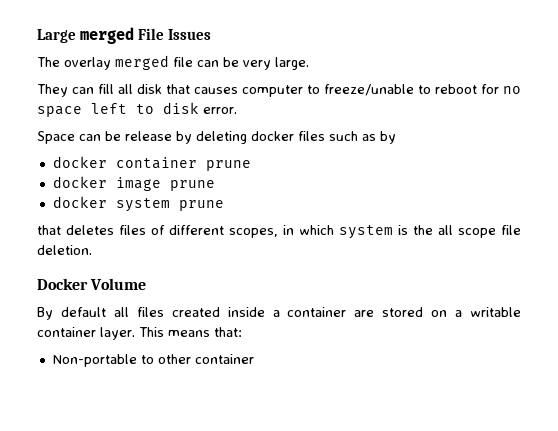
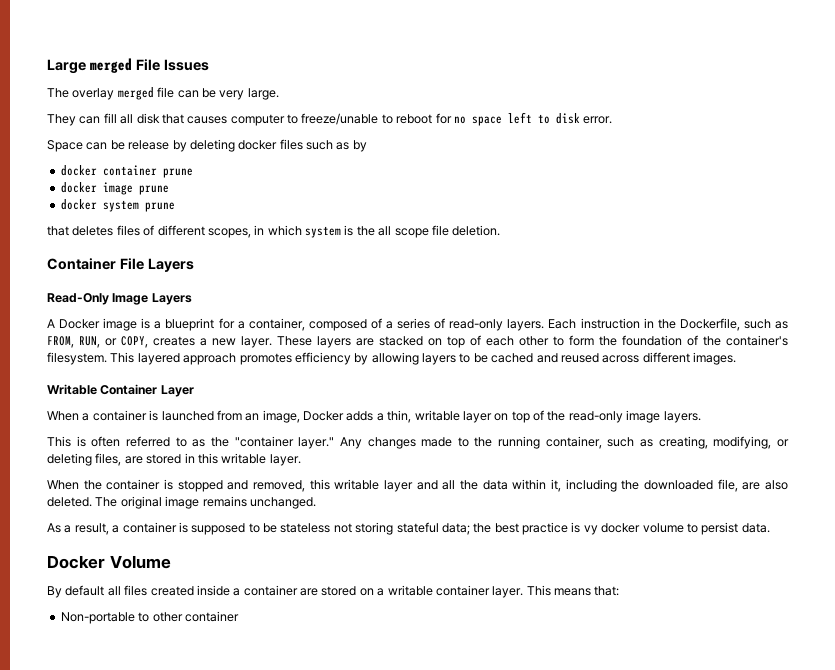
+ Container File Layers
+ Read-Only Image Layers
+ A Docker image is a blueprint for a container, composed of a series of read-only layers. Each instruction in the Dockerfile, such as FROM, RUN, or COPY, creates a new layer. These layers are stacked on top of each other to form the foundation of the container's filesystem. This layered approach promotes efficiency by allowing layers to be cached and reused across different images.
+ Writable Container Layer
+ When a container is launched from an image, Docker adds a thin, writable layer on top of the read-only image layers.
+ This is often referred to as the "container layer." Any changes made to the running container, such as creating, modifying, or deleting files, are stored in this writable layer.
+ When the container is stopped and removed, this writable layer and all the data within it, including the downloaded file, are also deleted. The original image remains unchanged.
+ As a result, a container is supposed to be stateless not storing stateful data; the best practice is vy docker volume to persist data.

